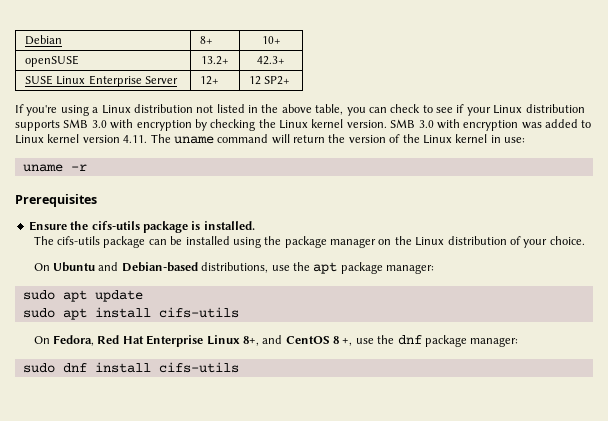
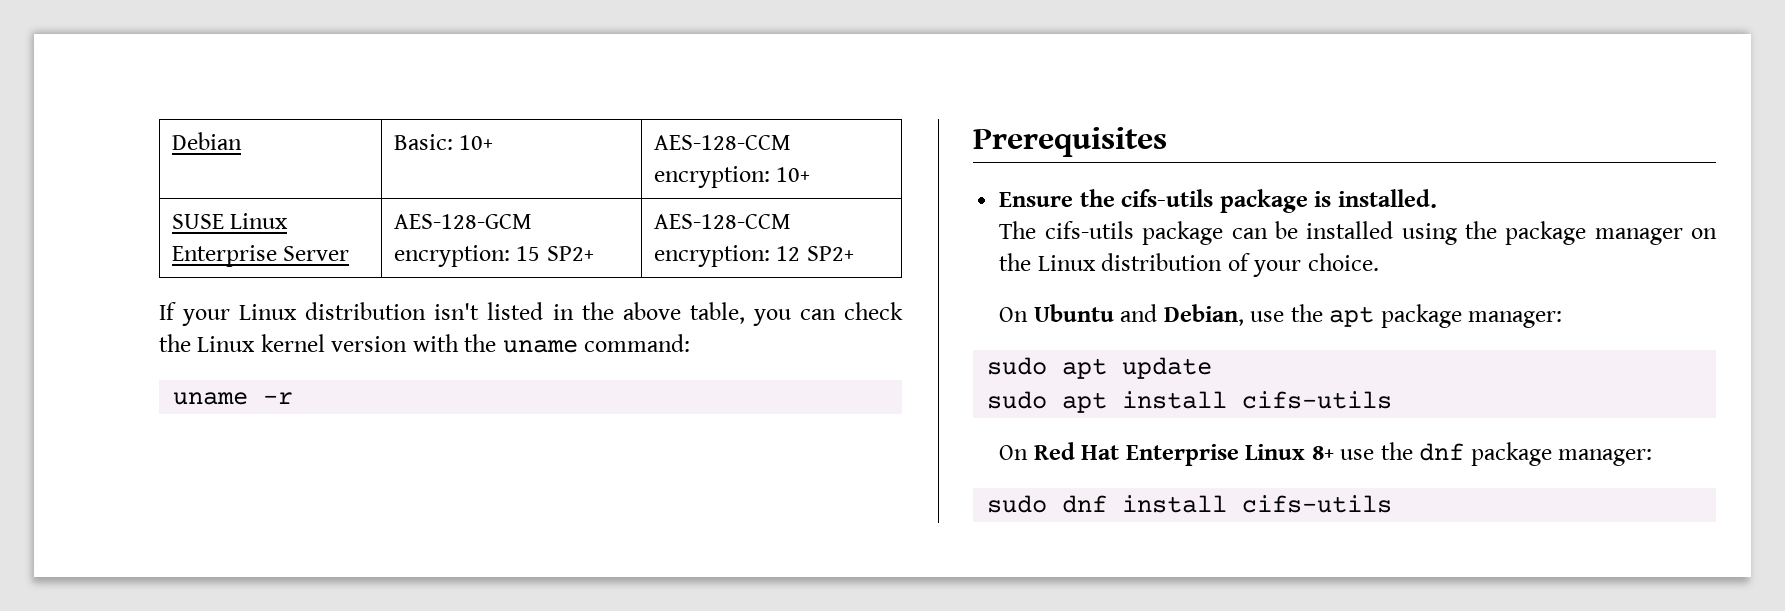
- Debian | 8+ | 10+
- openSUSE | 13.2+ | 42.3+
+ Debian | Basic: 10+ | AES-128-CCM encryption: 10+
- SUSE Linux Enterprise Server | 12+ | 12 SP2+
+ SUSE Linux Enterprise Server | AES-128-GCM encryption: 15 SP2+ | AES-128-CCM encryption: 12 SP2+
- If you're using a Linux distribution not listed in the above table, you can check to see if your Linux distribution supports SMB 3.0 with encryption by checking the Linux kernel version. SMB 3.0 with encryption was added to Linux kernel version 4.11. The uname command will return the version of the Linux kernel in use:
+ If your Linux distribution isn't listed in the above table, you can check the Linux kernel version with the uname command:
- On Ubuntu and Debian-based distributions, use the apt package manager:
+ On Ubuntu and Debian, use the apt package manager:
- On Fedora, Red Hat Enterprise Linux 8+, and CentOS 8 +, use the dnf package manager:
+ On Red Hat Enterprise Linux 8+ use the dnf package manager:

